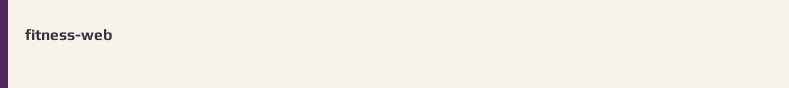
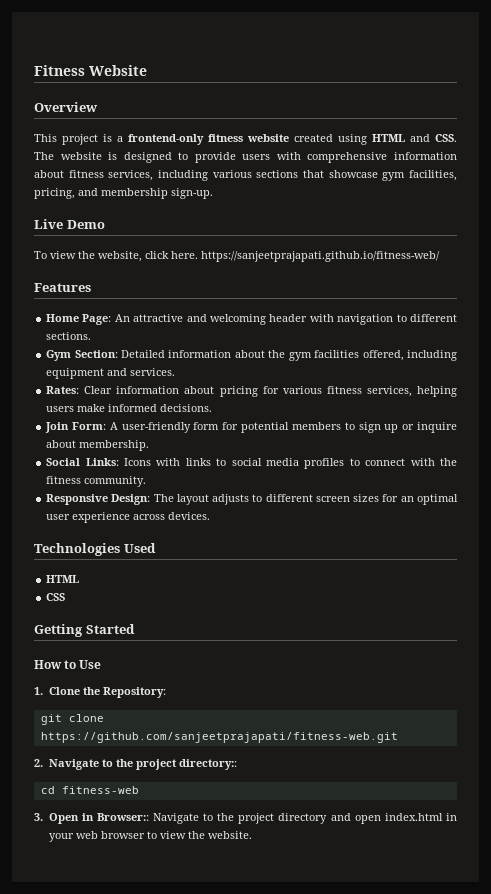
- fitness-web
+ Fitness Website
+ Overview
+ This project is a frontend-only fitness website created using HTML and CSS. The website is designed to provide users with comprehensive information about fitness services, including various sections that showcase gym facilities, pricing, and membership sign-up.
+ Live Demo
+ To view the website, click here. https://sanjeetprajapati.github.io/fitness-web/
+ Features
+ Home Page: An attractive and welcoming header with navigation to different sections.
+ Gym Section: Detailed information about the gym facilities offered, including equipment and services.
+ Rates: Clear information about pricing for various fitness services, helping users make informed decisions.
+ Join Form: A user-friendly form for potential members to sign up or inquire about membership.
+ Social Links: Icons with links to social media profiles to connect with the fitness community.
+ Responsive Design: The layout adjusts to different screen sizes for an optimal user experience across devices.
+ Technologies Used
+ HTML
+ CSS
+ Getting Started
+ How to Use
+ 1. Clone the Repository:
+ git clone https://github.com/sanjeetprajapati/fitness-web.git
+ 2. Navigate to the project directory::
+ cd fitness-web
+ 3. Open in Browser:: Navigate to the project directory and open index.html in your web browser to view the website.

